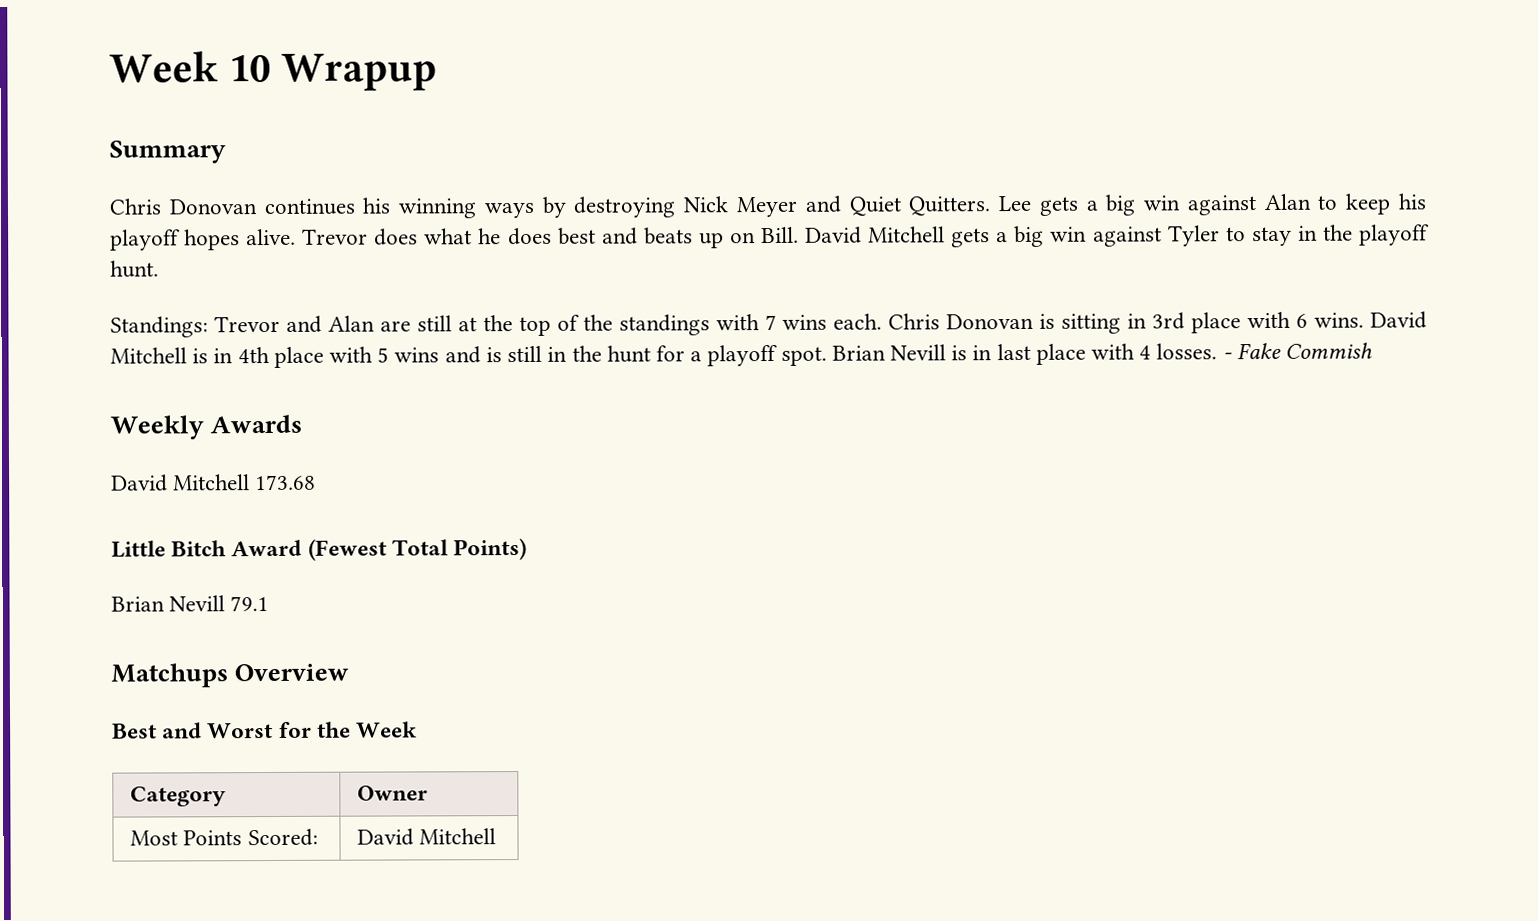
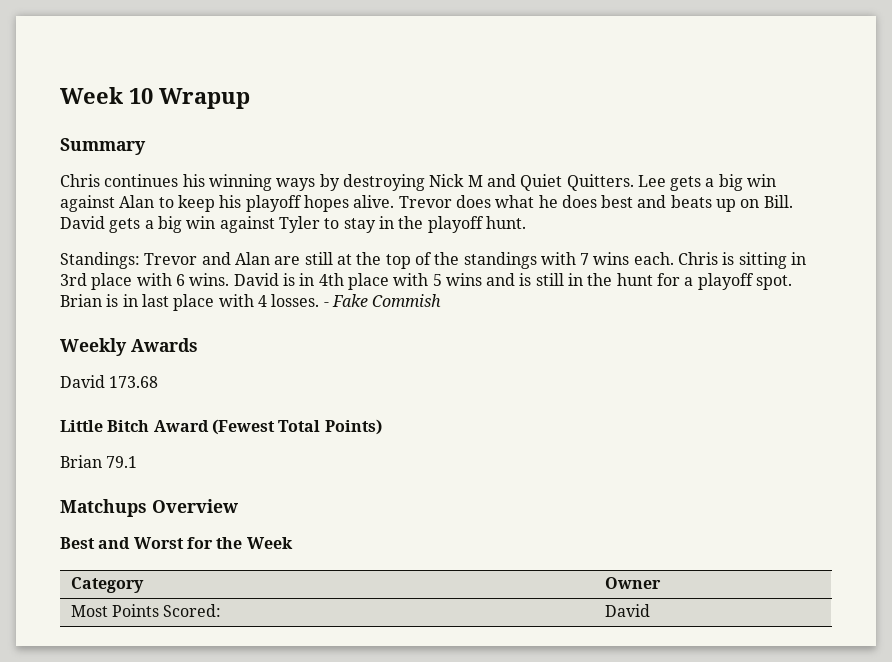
- Chris Donovan continues his winning ways by destroying Nick Meyer and Quiet Quitters.
+ Chris continues his winning ways by destroying Nick M and Quiet Quitters.
- David Mitchell gets a big win against Tyler to stay in the playoff hunt.
+ David gets a big win against Tyler to stay in the playoff hunt.
- Chris Donovan is sitting in 3rd place with 6 wins.
+ Chris is sitting in 3rd place with 6 wins.
- David Mitchell is in 4th place with 5 wins and is still in the hunt for a playoff spot.
+ David is in 4th place with 5 wins and is still in the hunt for a playoff spot.
- Brian Nevill is in last place with 4 losses.
+ Brian is in last place with 4 losses.
- David Mitchell 173.68
+ David 173.68
- Brian Nevill 79.1
+ Brian 79.1
- Most Points Scored: | David Mitchell
+ Most Points Scored: | David

